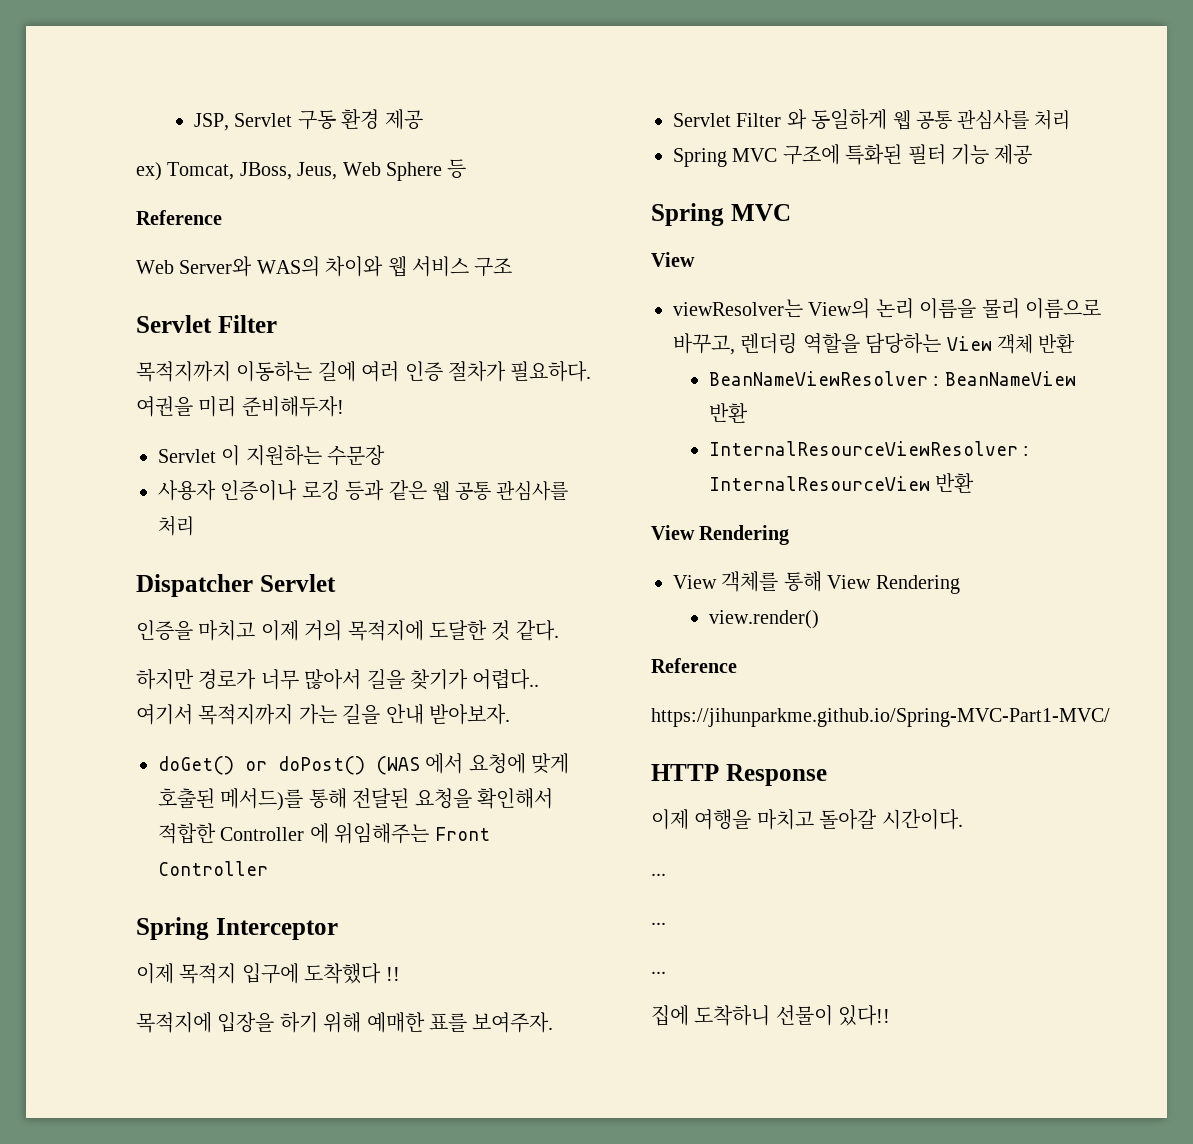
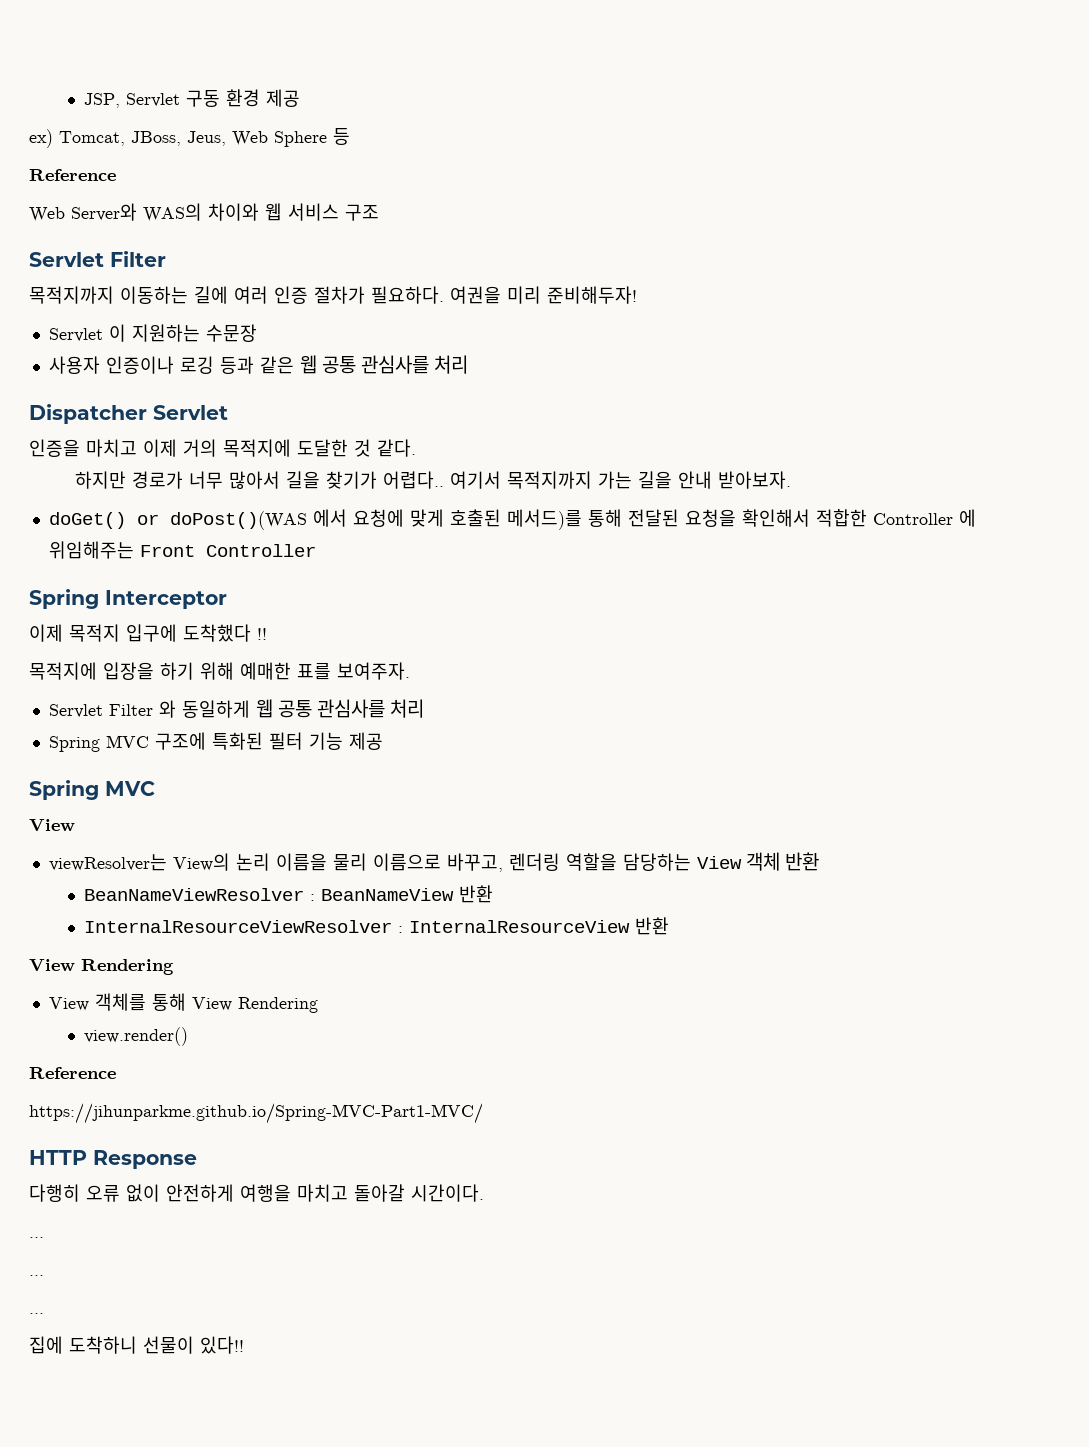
- doGet() or doPost() (WAS 에서 요청에 맞게 호출된 메서드)를 통해 전달된 요청을 확인해서 적합한 Controller 에 위임해주는 Front Controller
+ doGet() or doPost()(WAS 에서 요청에 맞게 호출된 메서드)를 통해 전달된 요청을 확인해서 적합한 Controller 에 위임해주는 Front Controller
- 이제 여행을 마치고 돌아갈 시간이다.
+ 다행히 오류 없이 안전하게 여행을 마치고 돌아갈 시간이다.

